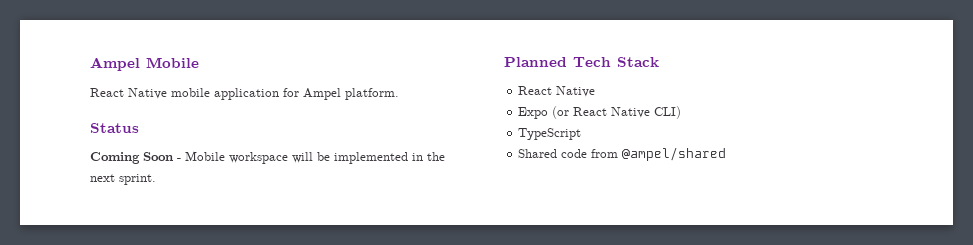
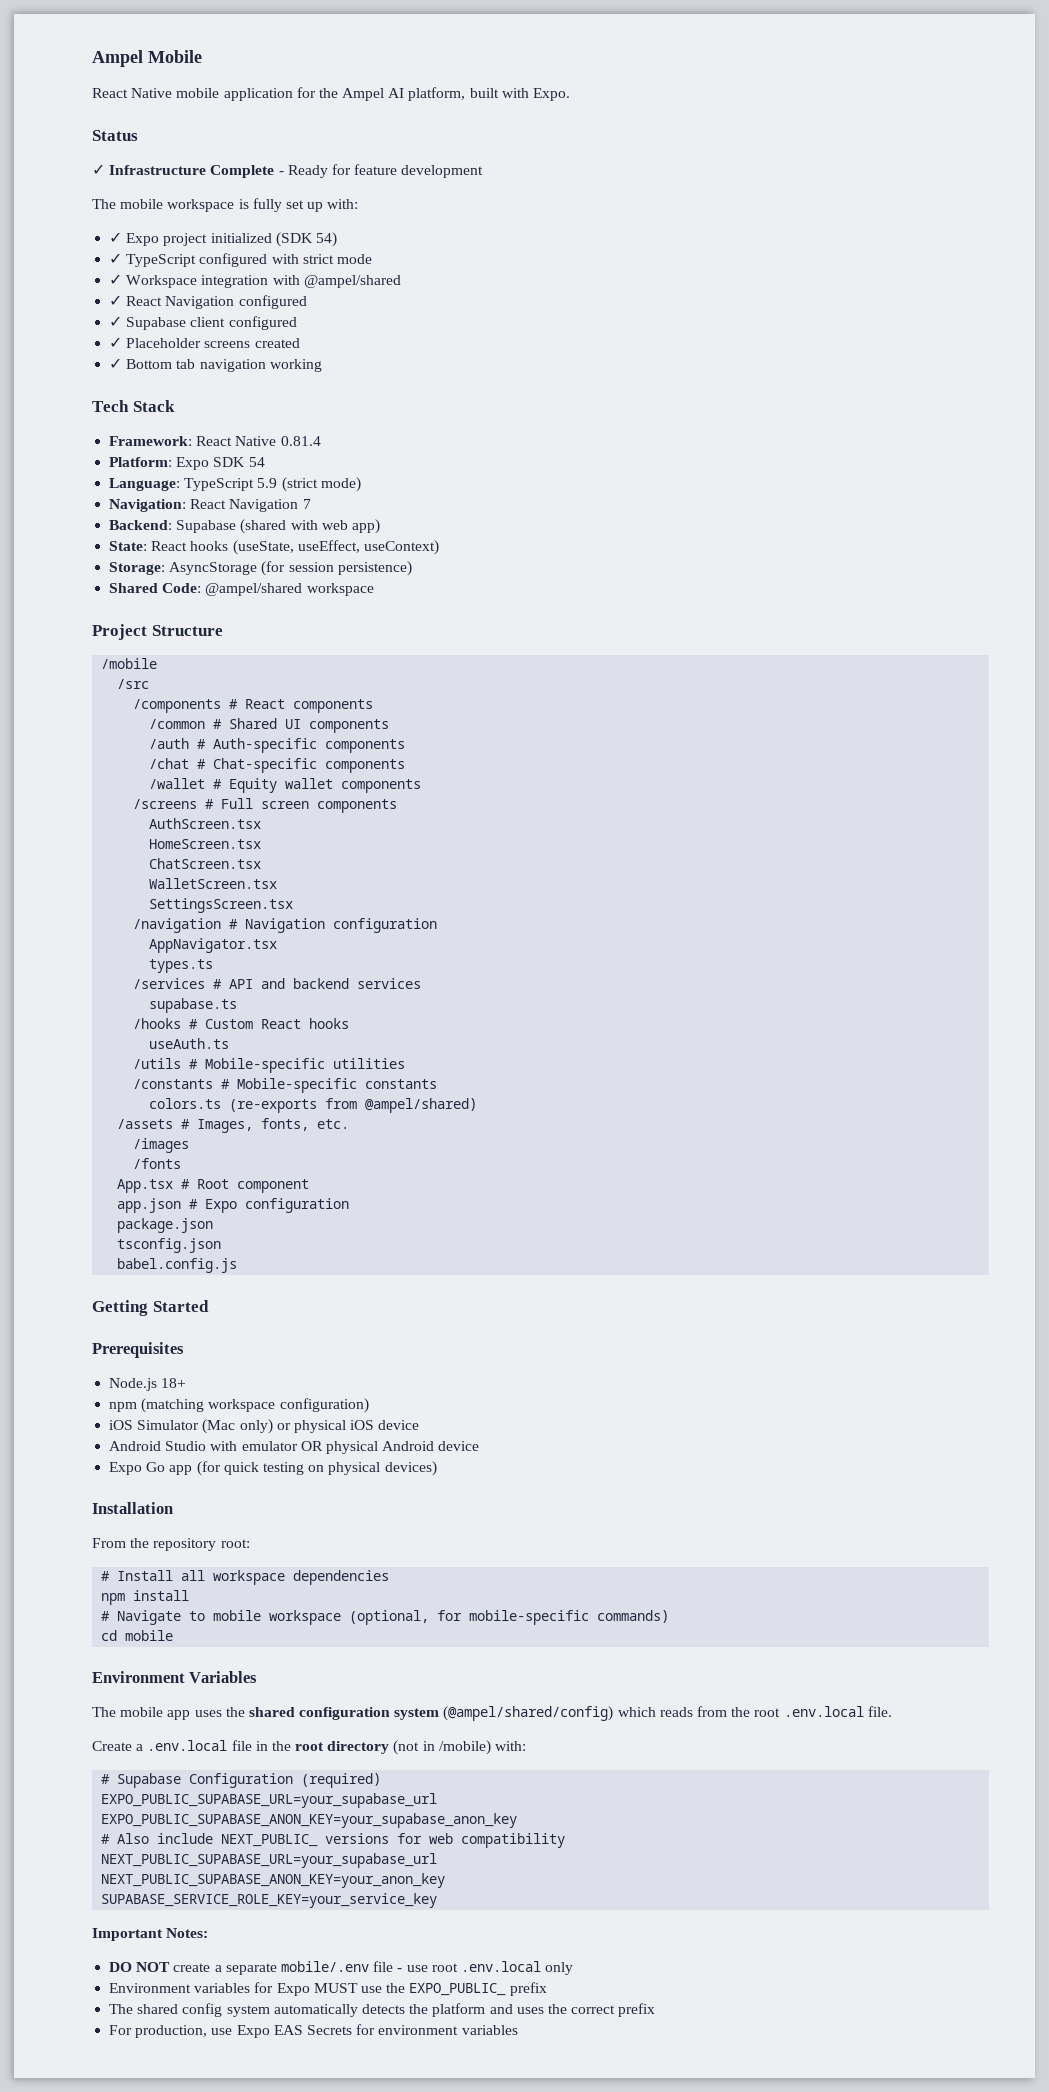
- React Native mobile application for Ampel platform.
+ React Native mobile application for the Ampel AI platform, built with Expo.
  Status
- Coming Soon - Mobile workspace will be implemented in the next sprint.
- Planned Tech Stack
- React Native
- Expo (or React Native CLI)
- TypeScript
- Shared code from @ampel/shared
+ ✓ Infrastructure Complete - Ready for feature development
+ The mobile workspace is fully set up with:
+ ✓ Expo project initialized (SDK 54)
+ ✓ TypeScript configured with strict mode
+ ✓ Workspace integration with @ampel/shared
+ ✓ React Navigation configured
+ ✓ Supabase client configured
+ ✓ Placeholder screens created
+ ✓ Bottom tab navigation working
+ Tech Stack
+ Framework: React Native 0.81.4
+ Platform: Expo SDK 54
+ Language: TypeScript 5.9 (strict mode)
+ Navigation: React Navigation 7
+ Backend: Supabase (shared with web app)
+ State: React hooks (useState, useEffect, useContext)
+ Storage: AsyncStorage (for session persistence)
+ Shared Code: @ampel/shared workspace
+ Project Structure
+ /mobile
+ /src
+ /components # React components
+ /common # Shared UI components
+ /auth # Auth-specific components
+ /chat # Chat-specific components
+ /wallet # Equity wallet components
+ /screens # Full screen components
+ AuthScreen.tsx
+ HomeScreen.tsx
+ ChatScreen.tsx
+ WalletScreen.tsx
+ SettingsScreen.tsx
+ /navigation # Navigation configuration
+ AppNavigator.tsx
+ types.ts
+ /services # API and backend services
+ supabase.ts
+ /hooks # Custom React hooks
+ useAuth.ts
+ /utils # Mobile-specific utilities
+ /constants # Mobile-specific constants
+ colors.ts (re-exports from @ampel/shared)
+ /assets # Images, fonts, etc.
+ /images
+ /fonts
+ App.tsx # Root component
+ app.json # Expo configuration
+ package.json
+ tsconfig.json
+ babel.config.js
+ Getting Started
+ Prerequisites
+ Node.js 18+
+ npm (matching workspace configuration)
+ iOS Simulator (Mac only) or physical iOS device
+ Android Studio with emulator OR physical Android device
+ Expo Go app (for quick testing on physical devices)
+ Installation
+ From the repository root:
+ # Install all workspace dependencies
+ npm install
+ # Navigate to mobile workspace (optional, for mobile-specific commands)
+ cd mobile
+ Environment Variables
+ The mobile app uses the shared configuration system (@ampel/shared/config) which reads from the root .env.local file.
+ Create a .env.local file in the root directory (not in /mobile) with:
+ # Supabase Configuration (required)
+ EXPO_PUBLIC_SUPABASE_URL=your_supabase_url
+ EXPO_PUBLIC_SUPABASE_ANON_KEY=your_supabase_anon_key
+ # Also include NEXT_PUBLIC_ versions for web compatibility
+ NEXT_PUBLIC_SUPABASE_URL=your_supabase_url
+ NEXT_PUBLIC_SUPABASE_ANON_KEY=your_anon_key
+ SUPABASE_SERVICE_ROLE_KEY=your_service_key
+ Important Notes:
+ DO NOT create a separate mobile/.env file - use root .env.local only
+ Environment variables for Expo MUST use the EXPO_PUBLIC_ prefix
+ The shared config system automatically detects the platform and uses the correct prefix
+ For production, use Expo EAS Secrets for environment variables

